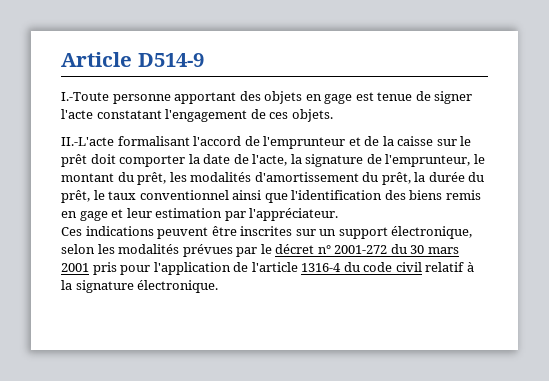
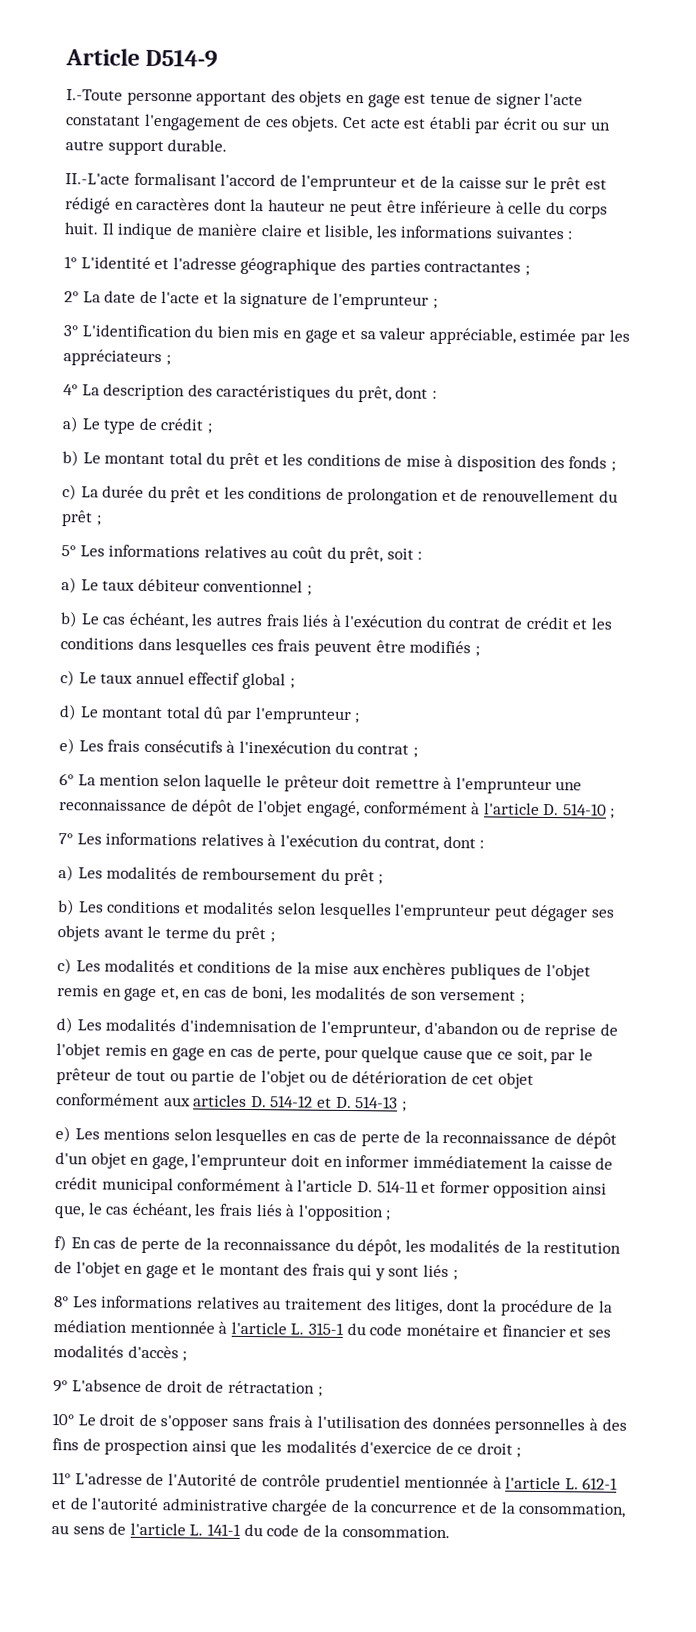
+ Cet acte est établi par écrit ou sur un autre support durable.
- II.-L'acte formalisant l'accord de l'emprunteur et de la caisse sur le prêt doit comporter la date de l'acte, la signature de l'emprunteur, le montant du prêt, les modalités d'amortissement du prêt, la durée du prêt, le taux conventionnel ainsi que l'identification des biens remis en gage et leur estimation par l'appréciateur.
- Ces indications peuvent être inscrites sur un support électronique, selon les modalités prévues par le décret n° 2001-272 du 30 mars 2001 pris pour l'application de l'article 1316-4 du code civil relatif à la signature électronique.
+ II.-L'acte formalisant l'accord de l'emprunteur et de la caisse sur le prêt est rédigé en caractères dont la hauteur ne peut être inférieure à celle du corps huit. Il indique de manière claire et lisible, les informations suivantes :
+ 1° L'identité et l'adresse géographique des parties contractantes ;
+ 2° La date de l'acte et la signature de l'emprunteur ;
+ 3° L'identification du bien mis en gage et sa valeur appréciable, estimée par les appréciateurs ;
+ 4° La description des caractéristiques du prêt, dont :
+ a) Le type de crédit ;
+ b) Le montant total du prêt et les conditions de mise à disposition des fonds ;
+ c) La durée du prêt et les conditions de prolongation et de renouvellement du prêt ;
+ 5° Les informations relatives au coût du prêt, soit :
+ a) Le taux débiteur conventionnel ;
+ b) Le cas échéant, les autres frais liés à l'exécution du contrat de crédit et les conditions dans lesquelles ces frais peuvent être modifiés ;
+ c) Le taux annuel effectif global ;
+ d) Le montant total dû par l'emprunteur ;
+ e) Les frais consécutifs à l'inexécution du contrat ;
+ 6° La mention selon laquelle le prêteur doit remettre à l'emprunteur une reconnaissance de dépôt de l'objet engagé, conformément à l'article D. 514-10 ;
+ 7° Les informations relatives à l'exécution du contrat, dont :
+ a) Les modalités de remboursement du prêt ;
+ b) Les conditions et modalités selon lesquelles l'emprunteur peut dégager ses objets avant le terme du prêt ;
+ c) Les modalités et conditions de la mise aux enchères publiques de l'objet remis en gage et, en cas de boni, les modalités de son versement ;
+ d) Les modalités d'indemnisation de l'emprunteur, d'abandon ou de reprise de l'objet remis en gage en cas de perte, pour quelque cause que ce soit, par le prêteur de tout ou partie de l'objet ou de détérioration de cet objet conformément aux articles D. 514-12 et D. 514-13 ;
+ e) Les mentions selon lesquelles en cas de perte de la reconnaissance de dépôt d'un objet en gage, l'emprunteur doit en informer immédiatement la caisse de crédit municipal conformément à l'article D. 514-11 et former opposition ainsi que, le cas échéant, les frais liés à l'opposition ;
+ f) En cas de perte de la reconnaissance du dépôt, les modalités de la restitution de l'objet en gage et le montant des frais qui y sont liés ;
+ 8° Les informations relatives au traitement des litiges, dont la procédure de la médiation mentionnée à l'article L. 315-1 du code monétaire et financier et ses modalités d'accès ;
+ 9° L'absence de droit de rétractation ;
+ 10° Le droit de s'opposer sans frais à l'utilisation des données personnelles à des fins de prospection ainsi que les modalités d'exercice de ce droit ;
+ 11° L'adresse de l'Autorité de contrôle prudentiel mentionnée à l'article L. 612-1 et de l'autorité administrative chargée de la concurrence et de la consommation, au sens de l'article L. 141-1 du code de la consommation.

